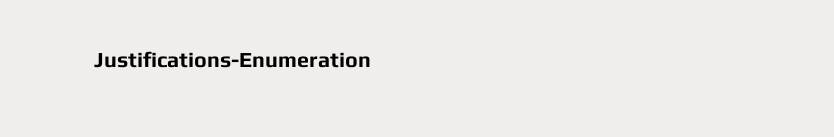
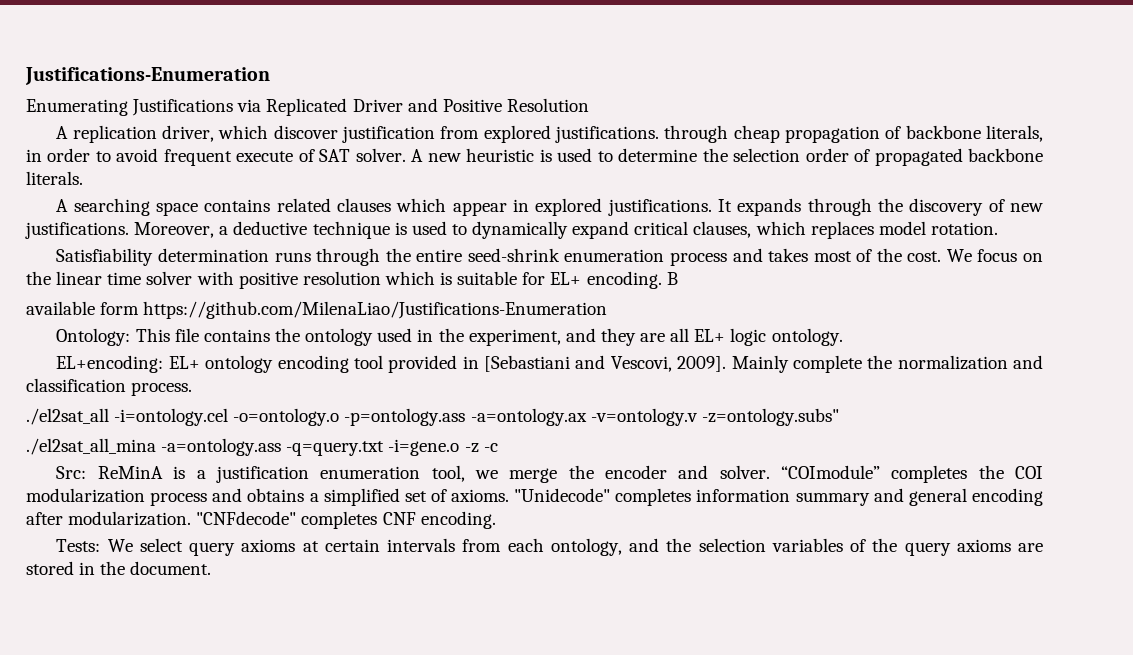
+ Enumerating Justifications via Replicated Driver and Positive Resolution
+ A replication driver, which discover justification from explored justifications. through cheap propagation of backbone literals, in order to avoid frequent execute of SAT solver. A new heuristic is used to determine the selection order of propagated backbone literals.
+ A searching space contains related clauses which appear in explored justifications. It expands through the discovery of new justifications. Moreover, a deductive technique is used to dynamically expand critical clauses, which replaces model rotation.
+ Satisfiability determination runs through the entire seed-shrink enumeration process and takes most of the cost. We focus on the linear time solver with positive resolution which is suitable for EL+ encoding. B
+ available form https://github.com/MilenaLiao/Justifications-Enumeration
+ Ontology: This file contains the ontology used in the experiment, and they are all EL+ logic ontology.
+ EL+encoding: EL+ ontology encoding tool provided in [Sebastiani and Vescovi, 2009]. Mainly complete the normalization and classification process.
+ ./el2sat_all -i=ontology.cel -o=ontology.o -p=ontology.ass -a=ontology.ax -v=ontology.v -z=ontology.subs"
+ ./el2sat_all_mina -a=ontology.ass -q=query.txt -i=gene.o -z -c
+ Src: ReMinA is a justification enumeration tool, we merge the encoder and solver. “COImodule” completes the COI modularization process and obtains a simplified set of axioms. "Unidecode" completes information summary and general encoding after modularization. "CNFdecode" completes CNF encoding.
+ Tests: We select query axioms at certain intervals from each ontology, and the selection variables of the query axioms are stored in the document.

